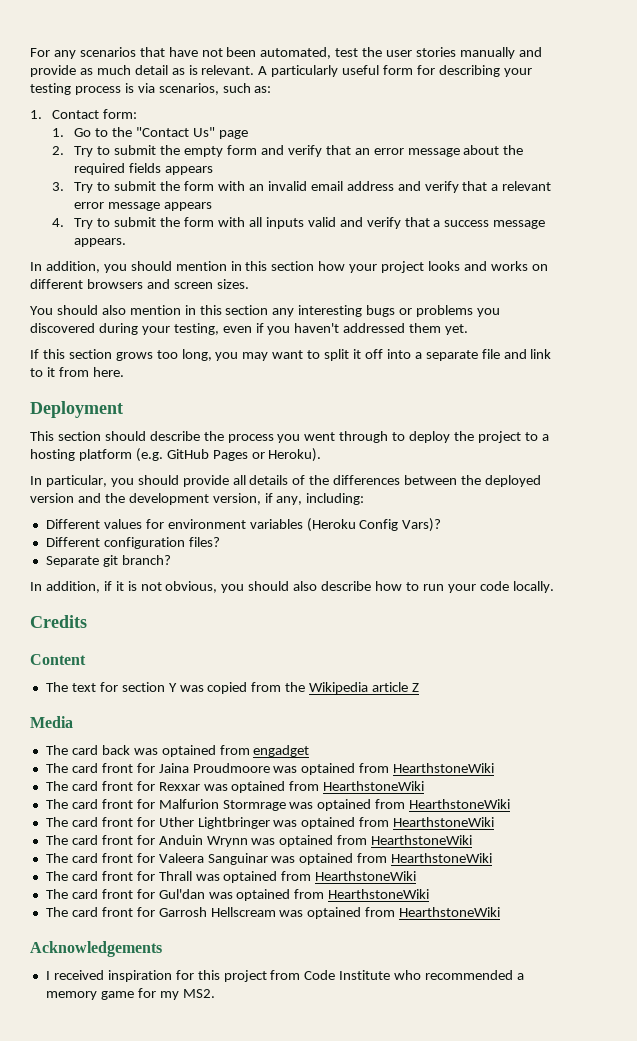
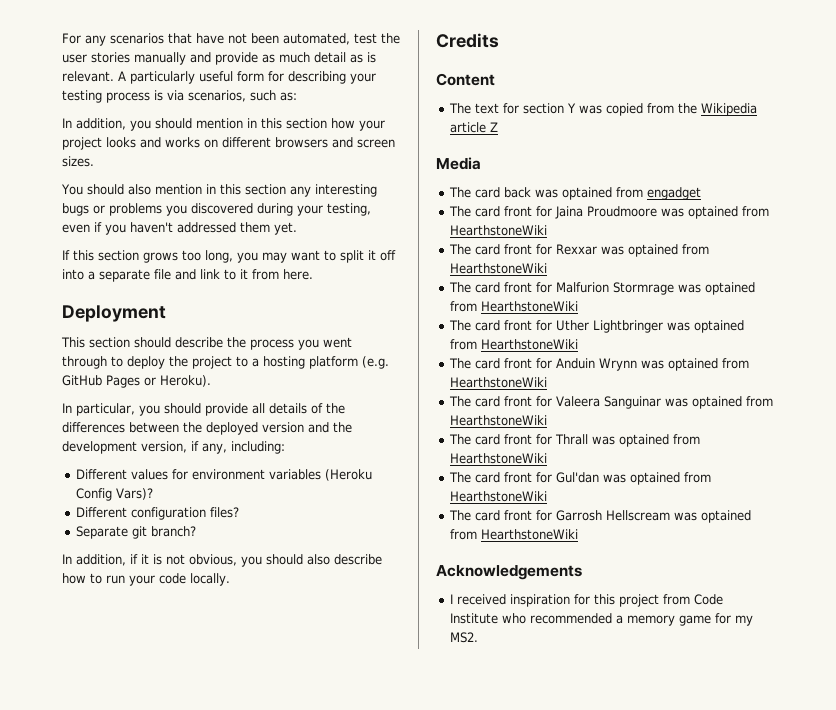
- 1. Contact form:
- 1. Go to the "Contact Us" page
- 2. Try to submit the empty form and verify that an error message about the required fields appears
- 3. Try to submit the form with an invalid email address and verify that a relevant error message appears
- 4. Try to submit the form with all inputs valid and verify that a success message appears.

